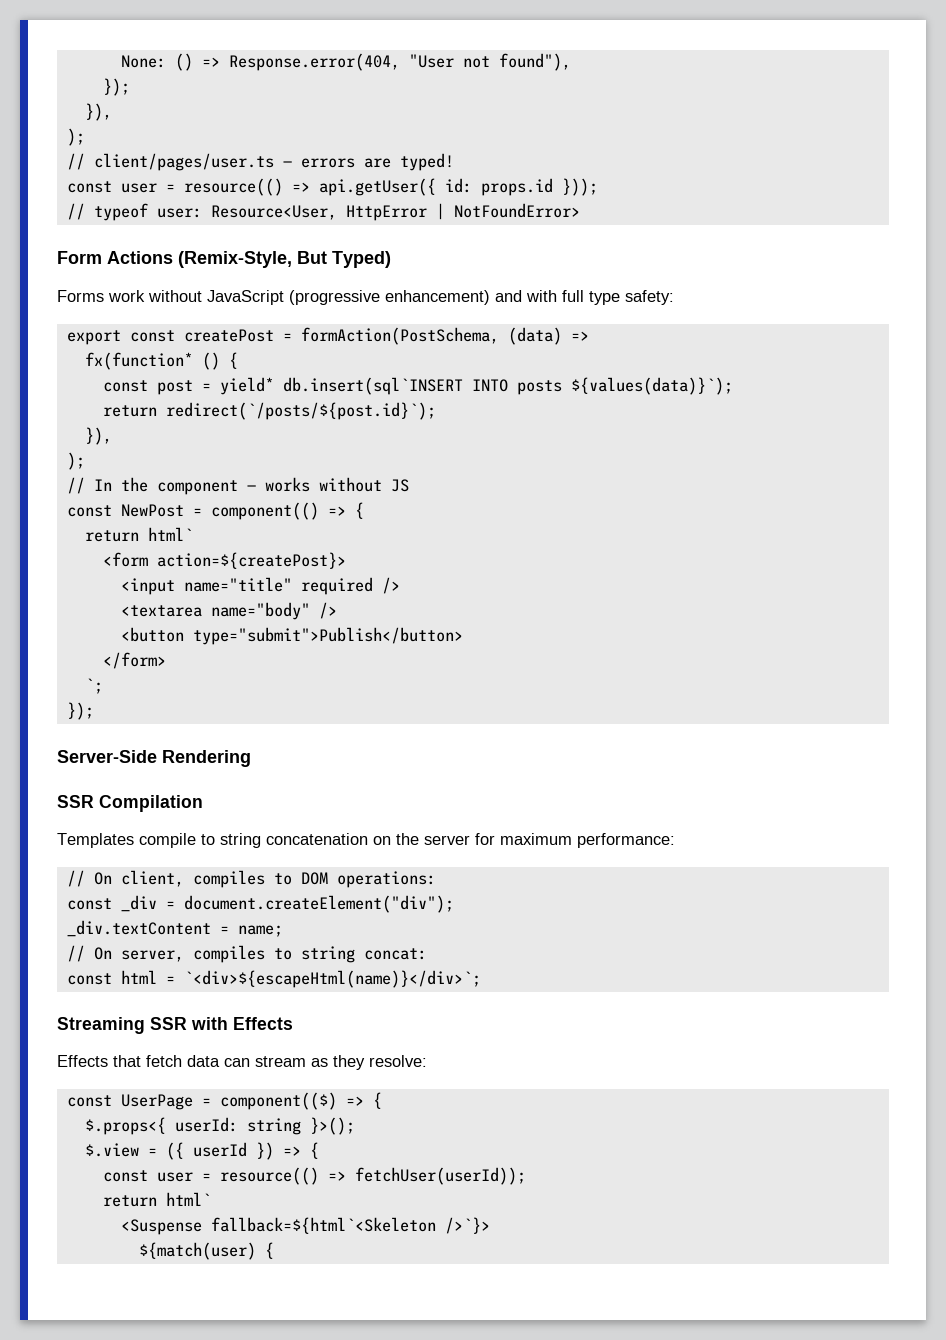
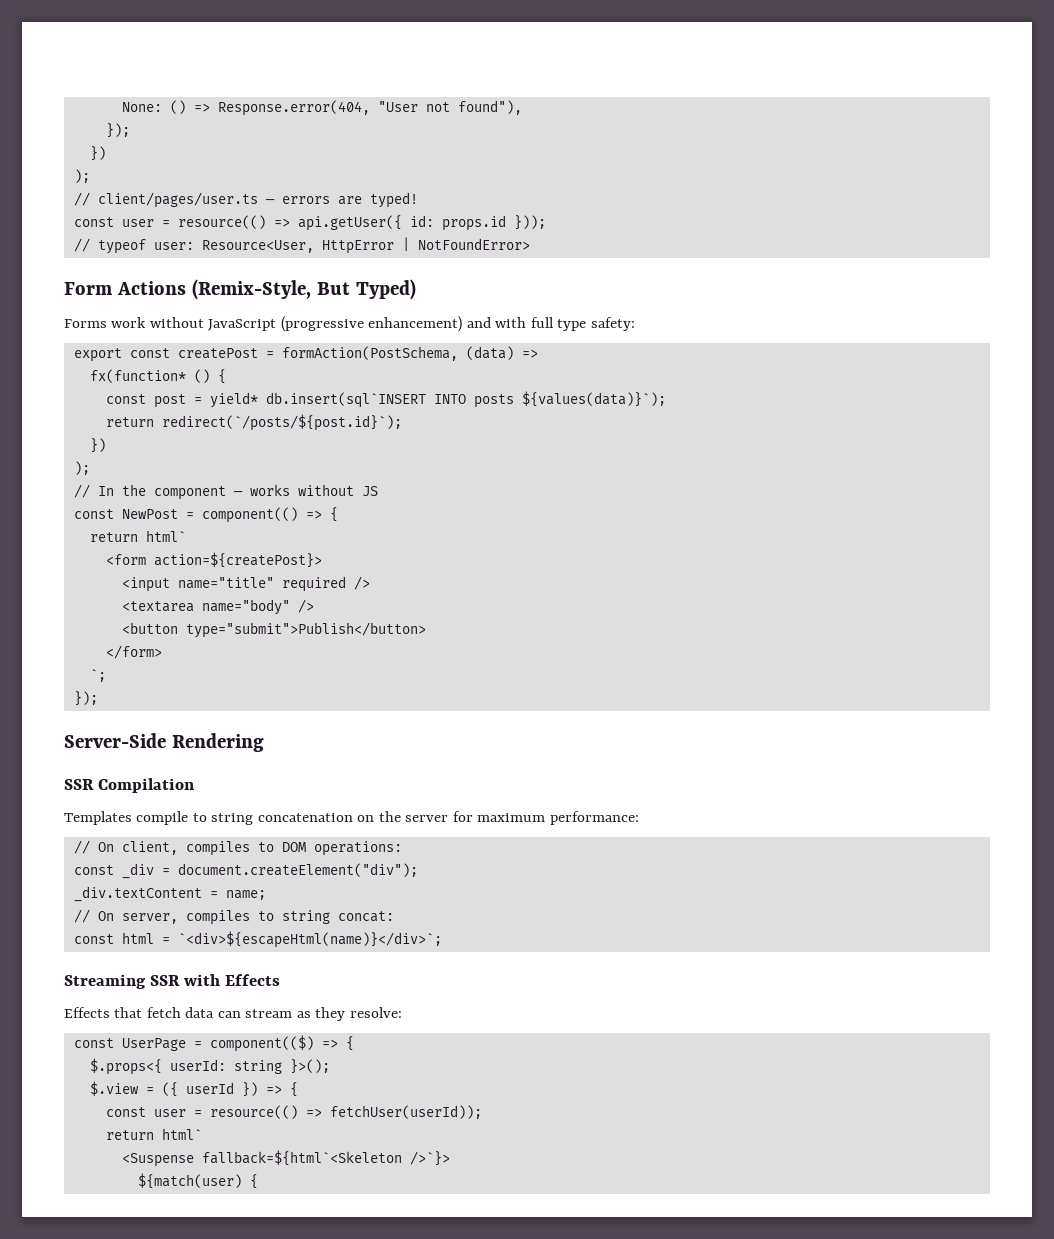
  None: () => Response.error(404, "User not found"),
  });
- }),
+ })
  return redirect(`/posts/${post.id}`);
- }),
+ })

